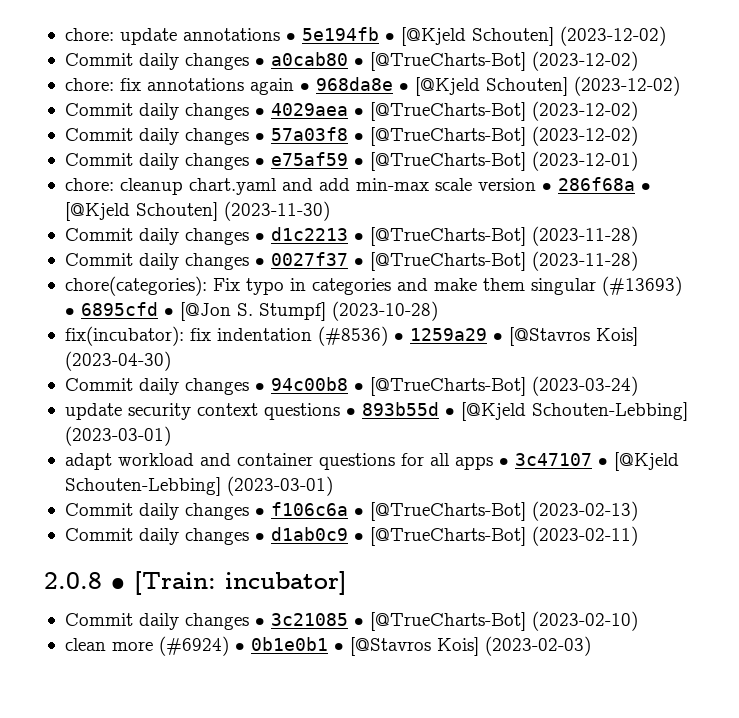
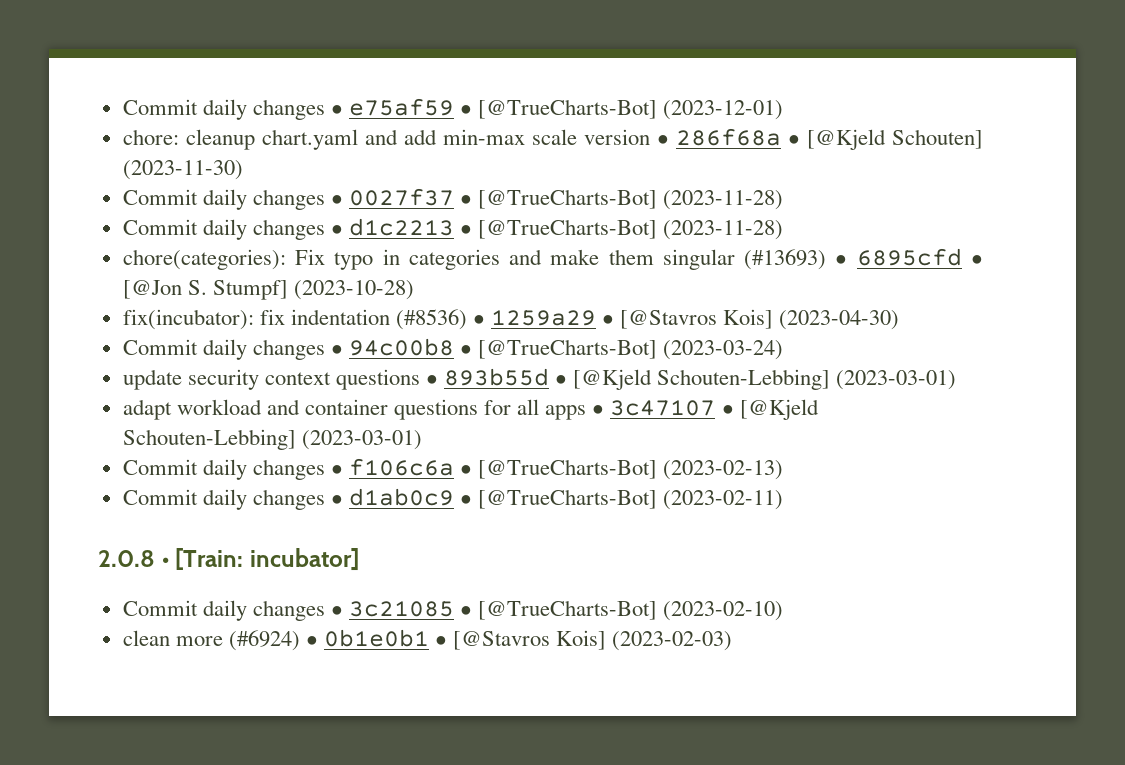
- chore: update annotations • 5e194fb • [@Kjeld Schouten] (2023-12-02)
- Commit daily changes • a0cab80 • [@TrueCharts-Bot] (2023-12-02)
- chore: fix annotations again • 968da8e • [@Kjeld Schouten] (2023-12-02)
- Commit daily changes • 4029aea • [@TrueCharts-Bot] (2023-12-02)
- Commit daily changes • 57a03f8 • [@TrueCharts-Bot] (2023-12-02)
- Commit daily changes • d1c2213 • [@TrueCharts-Bot] (2023-11-28)
+ Commit daily changes • 0027f37 • [@TrueCharts-Bot] (2023-11-28)
- Commit daily changes • 0027f37 • [@TrueCharts-Bot] (2023-11-28)
+ Commit daily changes • d1c2213 • [@TrueCharts-Bot] (2023-11-28)

